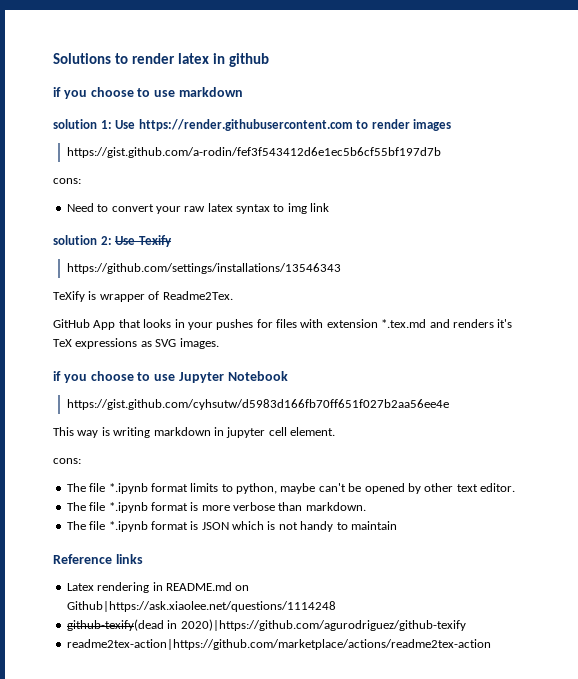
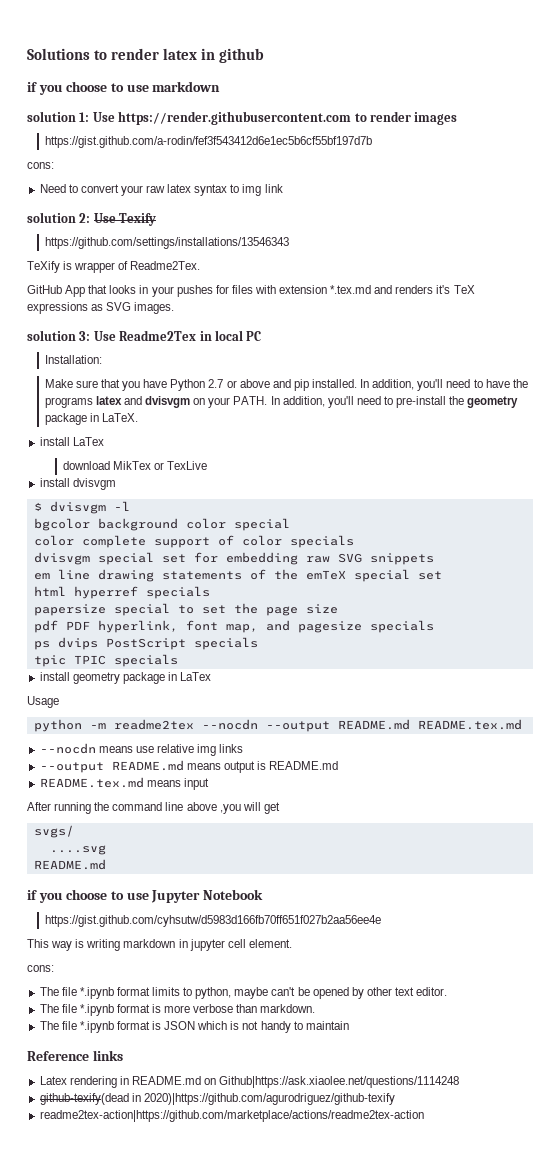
+ solution 3: Use Readme2Tex in local PC
+ Installation:
+ Make sure that you have Python 2.7 or above and pip installed. In addition, you'll need to have the programs latex and dvisvgm on your PATH. In addition, you'll need to pre-install the geometry package in LaTeX.
+ install LaTex
+ download MikTex or TexLive
+ install dvisvgm
+ $ dvisvgm -l
+ bgcolor background color special
+ color complete support of color specials
+ dvisvgm special set for embedding raw SVG snippets
+ em line drawing statements of the emTeX special set
+ html hyperref specials
+ papersize special to set the page size
+ pdf PDF hyperlink, font map, and pagesize specials
+ ps dvips PostScript specials
+ tpic TPIC specials
+ install geometry package in LaTex
+ Usage
+ python -m readme2tex --nocdn --output README.md README.tex.md
+ --nocdn means use relative img links
+ --output README.md means output is README.md
+ README.tex.md means input
+ After running the command line above ,you will get
+ svgs/
+ ....svg
+ README.md

